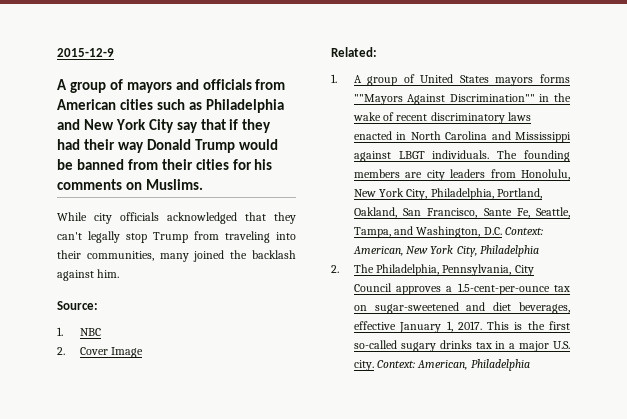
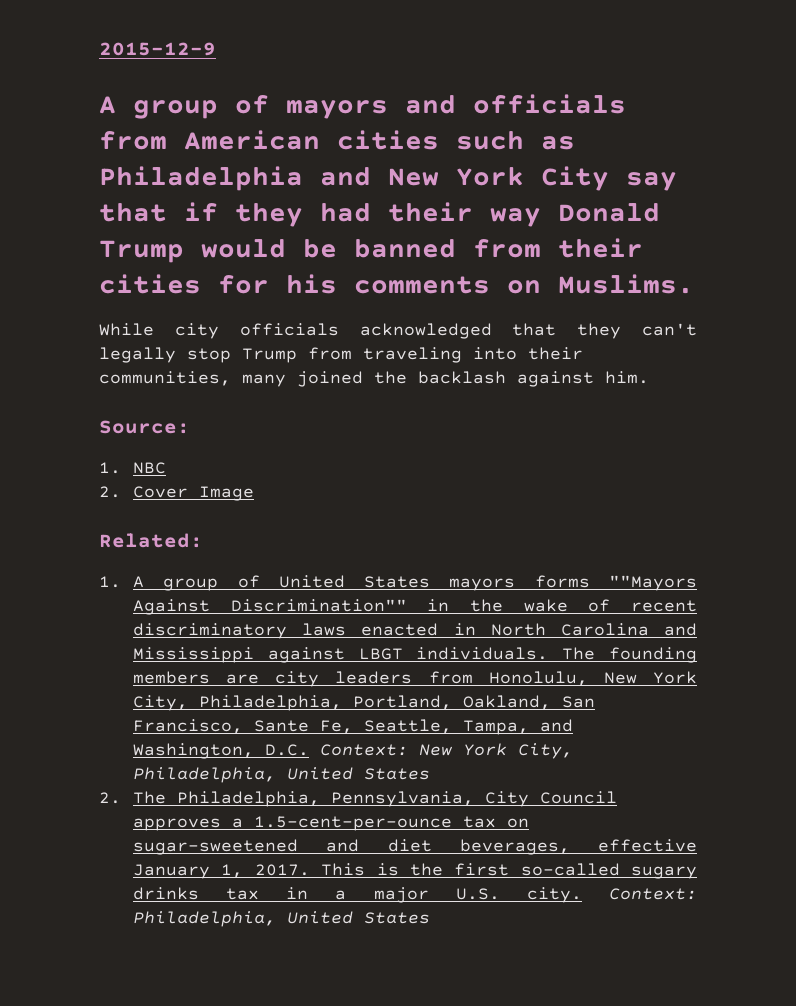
- The founding members are city leaders from Honolulu, New York City, Philadelphia, Portland, Oakland, San Francisco, Sante Fe, Seattle, Tampa, and Washington, D.C. Context: American, New York City, Philadelphia
+ The founding members are city leaders from Honolulu, New York City, Philadelphia, Portland, Oakland, San Francisco, Sante Fe, Seattle, Tampa, and Washington, D.C. Context: New York City, Philadelphia, United States
- Context: American, Philadelphia
+ Context: Philadelphia, United States

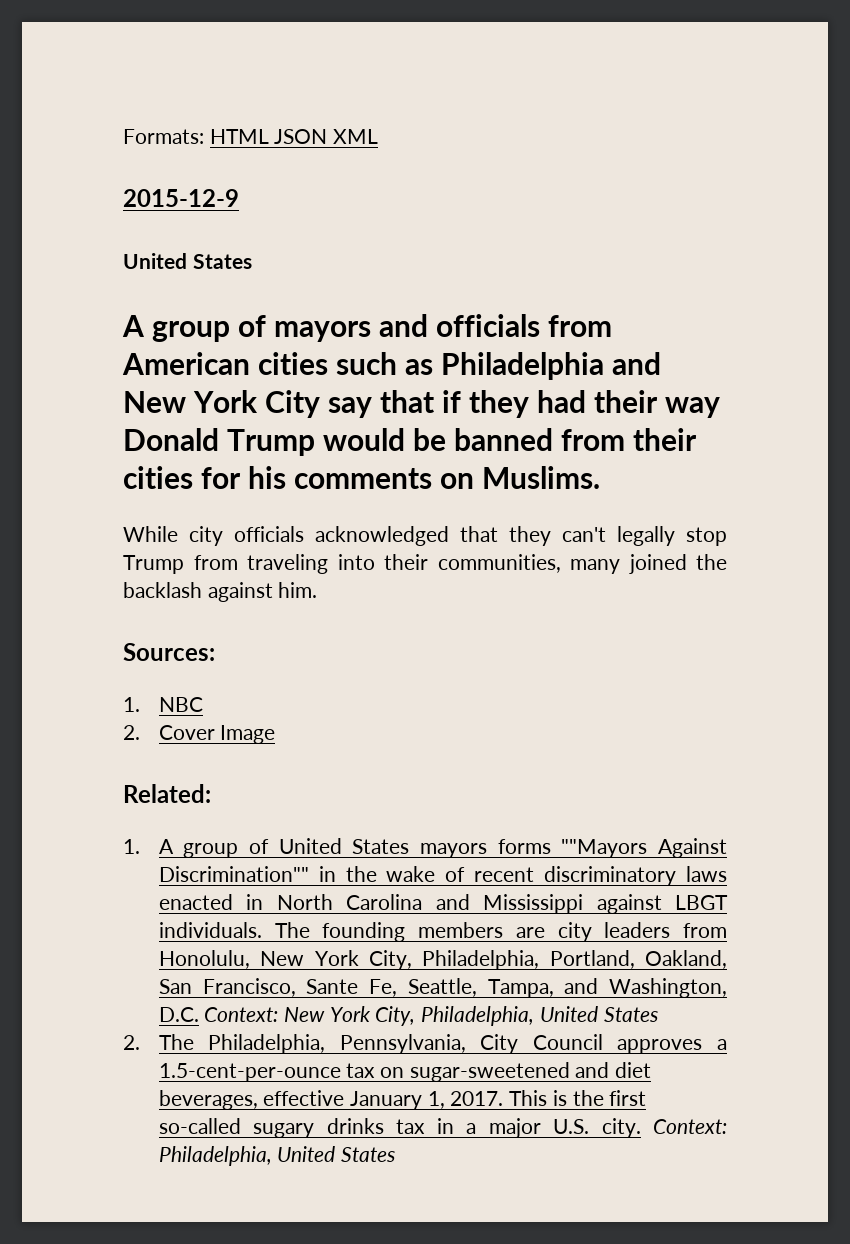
+ Formats: HTML JSON XML
  2015-12-9
+ United States
- Source:
+ Sources:

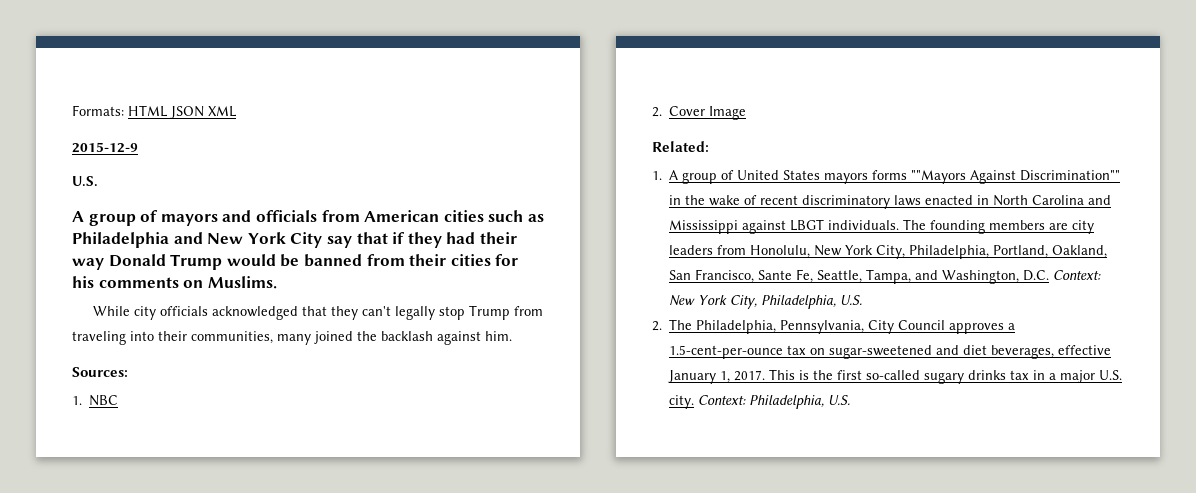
  2015-12-9
- United States
+ U.S.
- The founding members are city leaders from Honolulu, New York City, Philadelphia, Portland, Oakland, San Francisco, Sante Fe, Seattle, Tampa, and Washington, D.C. Context: New York City, Philadelphia, United States
+ The founding members are city leaders from Honolulu, New York City, Philadelphia, Portland, Oakland, San Francisco, Sante Fe, Seattle, Tampa, and Washington, D.C. Context: New York City, Philadelphia, U.S.
- Context: Philadelphia, United States
+ Context: Philadelphia, U.S.

